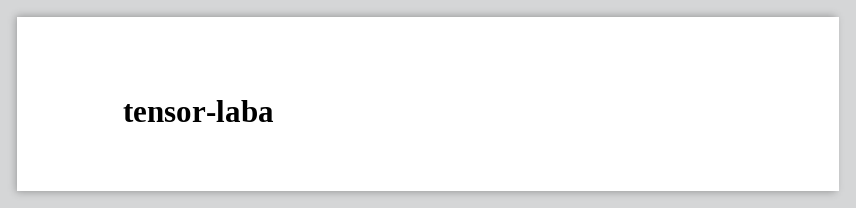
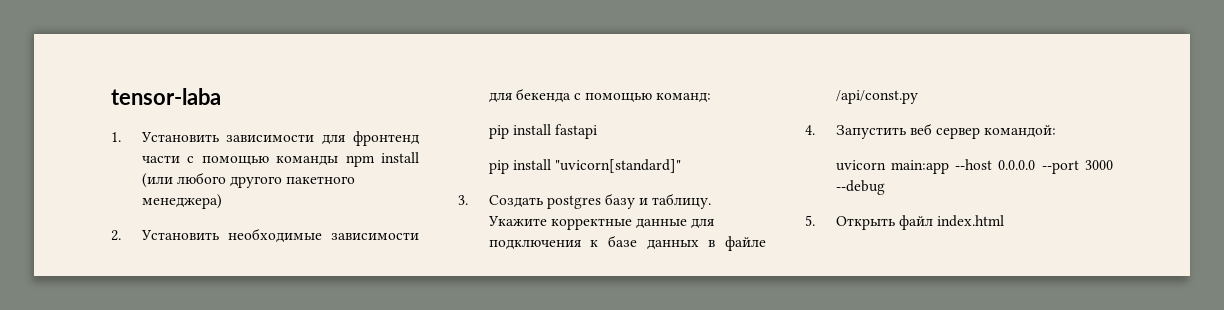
+ 1. Установить зависимости для фронтенд части с помощью команды npm install (или любого другого пакетного менеджера)
+ 2. Установить необходимые зависимости для бекенда с помощью команд:
+ pip install fastapi
+ pip install "uvicorn[standard]"
+ 3. Создать postgres базу и таблицу. Укажите корректные данные для подключения к базе данных в файле /api/const.py
+ 4. Запустить веб сервер командой:
+ uvicorn main:app --host 0.0.0.0 --port 3000 --debug
+ 5. Открыть файл index.html

